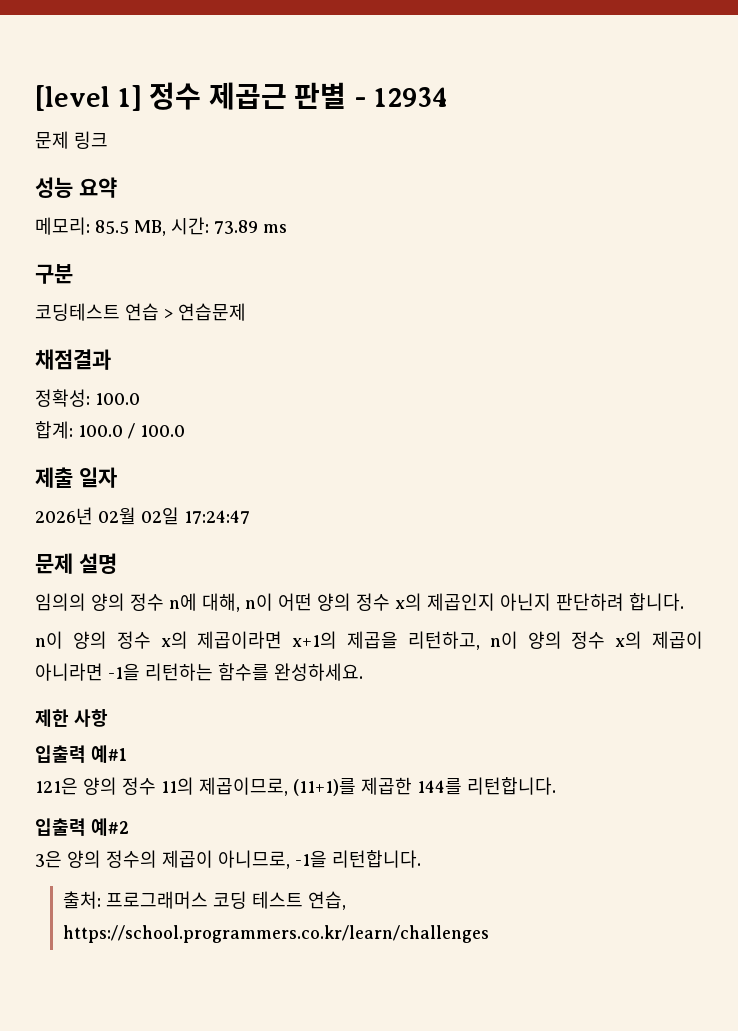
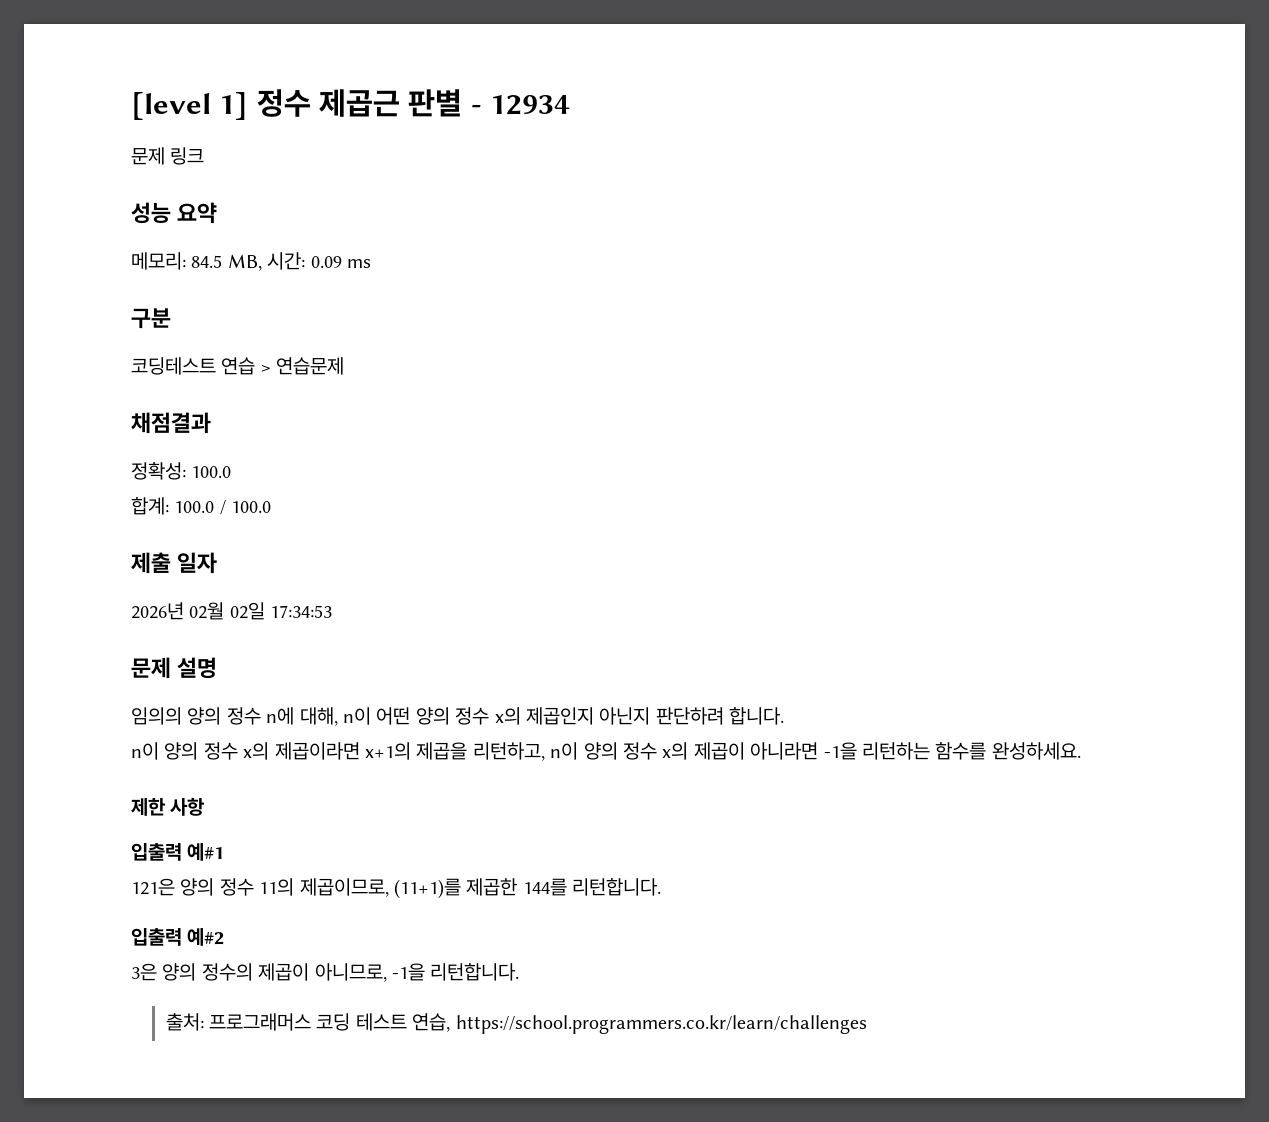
- 메모리: 85.5 MB, 시간: 73.89 ms
+ 메모리: 84.5 MB, 시간: 0.09 ms
- 2026년 02월 02일 17:24:47
+ 2026년 02월 02일 17:34:53

